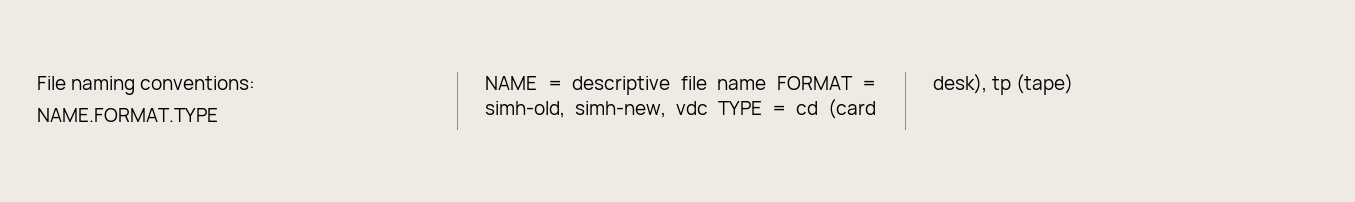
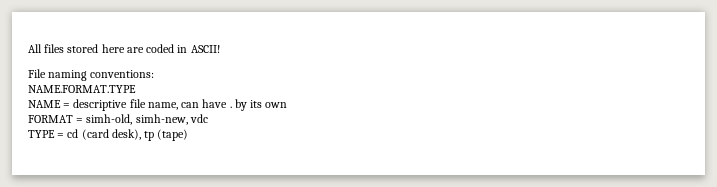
+ All files stored here are coded in ASCII!
- NAME = descriptive file name FORMAT = simh-old, simh-new, vdc TYPE = cd (card desk), tp (tape)
+ NAME = descriptive file name, can have . by its own
+ FORMAT = simh-old, simh-new, vdc
+ TYPE = cd (card desk), tp (tape)

